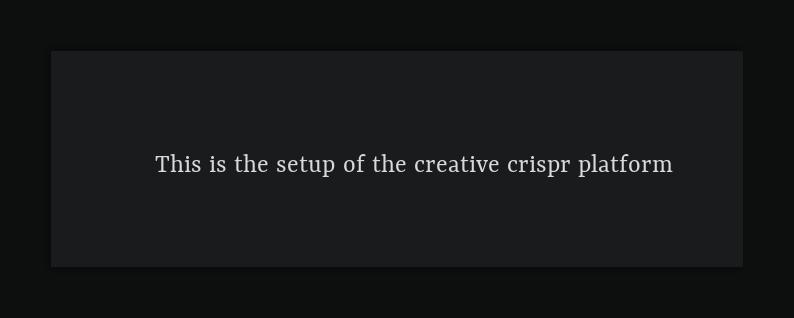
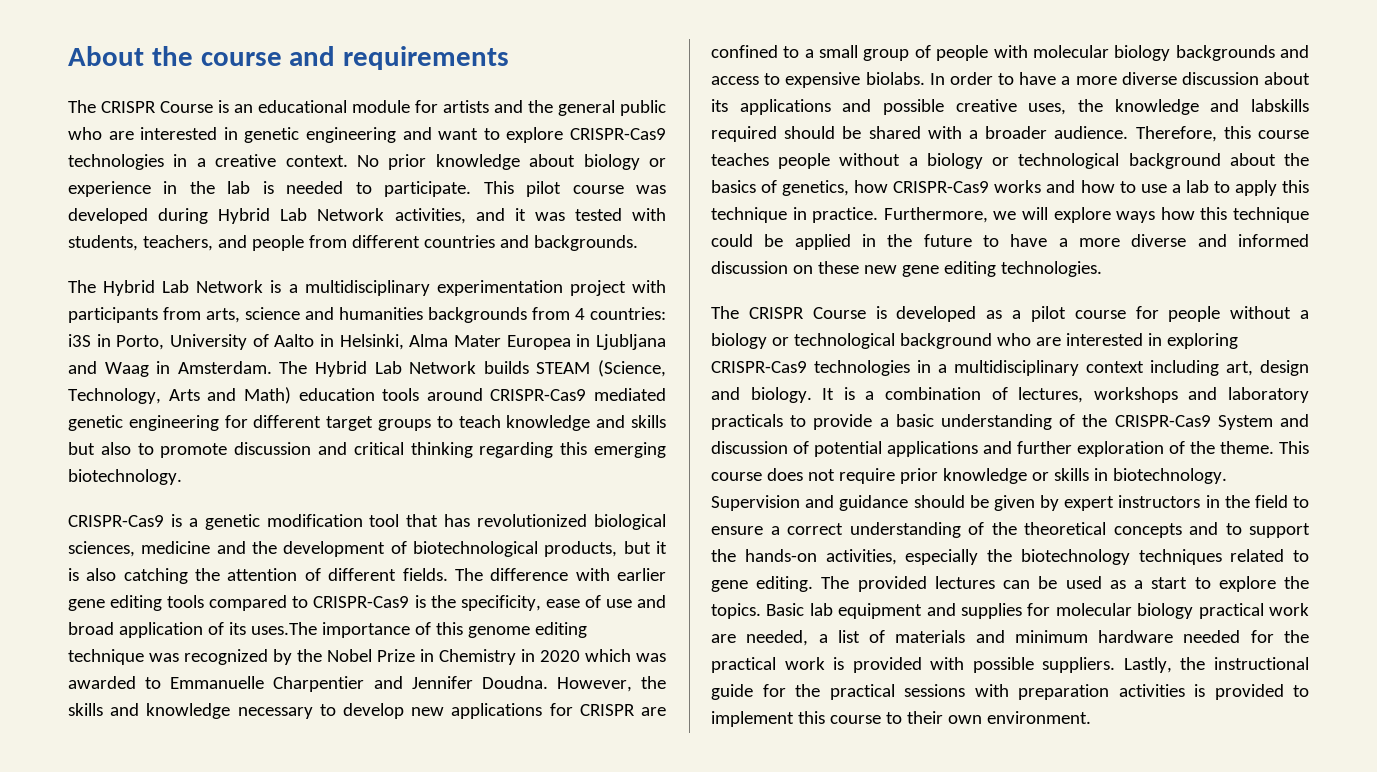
- This is the setup of the creative crispr platform
+ About the course and requirements
+ The CRISPR Course is an educational module for artists and the general public who are interested in genetic engineering and want to explore CRISPR-Cas9 technologies in a creative context. No prior knowledge about biology or experience in the lab is needed to participate. This pilot course was developed during Hybrid Lab Network activities, and it was tested with students, teachers, and people from different countries and backgrounds.
+ The Hybrid Lab Network is a multidisciplinary experimentation project with participants from arts, science and humanities backgrounds from 4 countries: i3S in Porto, University of Aalto in Helsinki, Alma Mater Europea in Ljubljana and Waag in Amsterdam. The Hybrid Lab Network builds STEAM (Science, Technology, Arts and Math) education tools around CRISPR-Cas9 mediated genetic engineering for different target groups to teach knowledge and skills but also to promote discussion and critical thinking regarding this emerging biotechnology.
+ CRISPR-Cas9 is a genetic modification tool that has revolutionized biological sciences, medicine and the development of biotechnological products, but it is also catching the attention of different fields. The difference with earlier gene editing tools compared to CRISPR-Cas9 is the specificity, ease of use and broad application of its uses.The importance of this genome editing technique was recognized by the Nobel Prize in Chemistry in 2020 which was awarded to Emmanuelle Charpentier and Jennifer Doudna. However, the skills and knowledge necessary to develop new applications for CRISPR are confined to a small group of people with molecular biology backgrounds and access to expensive biolabs. In order to have a more diverse discussion about its applications and possible creative uses, the knowledge and labskills required should be shared with a broader audience. Therefore, this course teaches people without a biology or technological background about the basics of genetics, how CRISPR-Cas9 works and how to use a lab to apply this technique in practice. Furthermore, we will explore ways how this technique could be applied in the future to have a more diverse and informed discussion on these new gene editing technologies.
+ The CRISPR Course is developed as a pilot course for people without a biology or technological background who are interested in exploring CRISPR-Cas9 technologies in a multidisciplinary context including art, design and biology. It is a combination of lectures, workshops and laboratory practicals to provide a basic understanding of the CRISPR-Cas9 System and discussion of potential applications and further exploration of the theme. This course does not require prior knowledge or skills in biotechnology. Supervision and guidance should be given by expert instructors in the field to ensure a correct understanding of the theoretical concepts and to support the hands-on activities, especially the biotechnology techniques related to gene editing. The provided lectures can be used as a start to explore the topics. Basic lab equipment and supplies for molecular biology practical work are needed, a list of materials and minimum hardware needed for the practical work is provided with possible suppliers. Lastly, the instructional guide for the practical sessions with preparation activities is provided to implement this course to their own environment.

